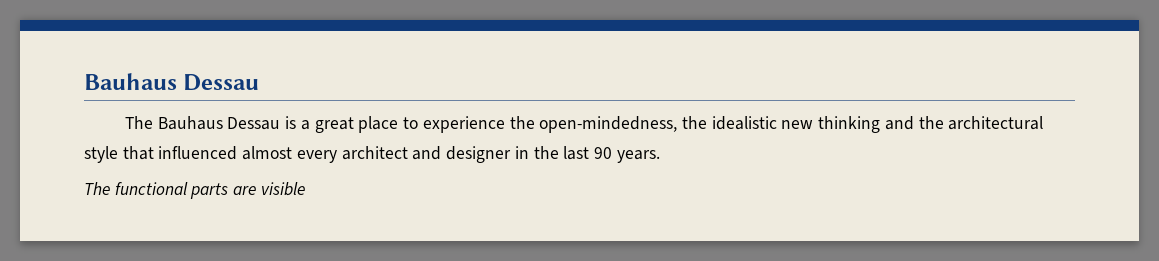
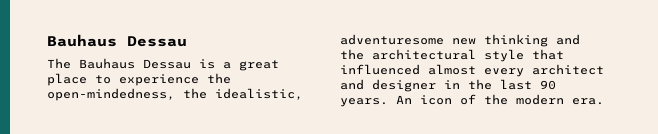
- The Bauhaus Dessau is a great place to experience the open-mindedness, the idealistic new thinking and the architectural style that influenced almost every architect and designer in the last 90 years.
- The functional parts are visible
+ The Bauhaus Dessau is a great place to experience the open-mindedness, the idealistic, adventuresome new thinking and the architectural style that influenced almost every architect and designer in the last 90 years. An icon of the modern era.

